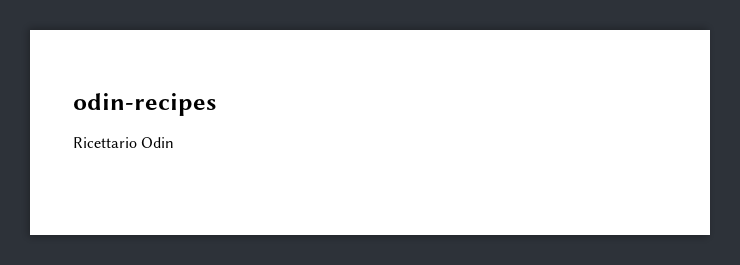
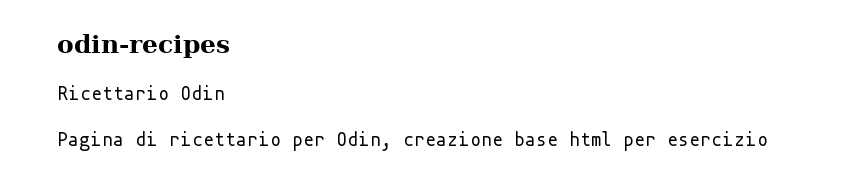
+ Pagina di ricettario per Odin, creazione base html per esercizio

